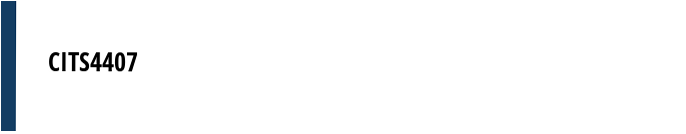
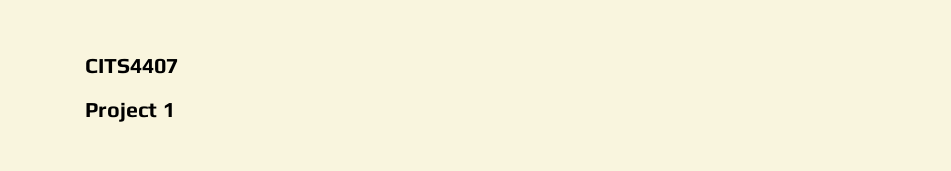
+ Project 1

